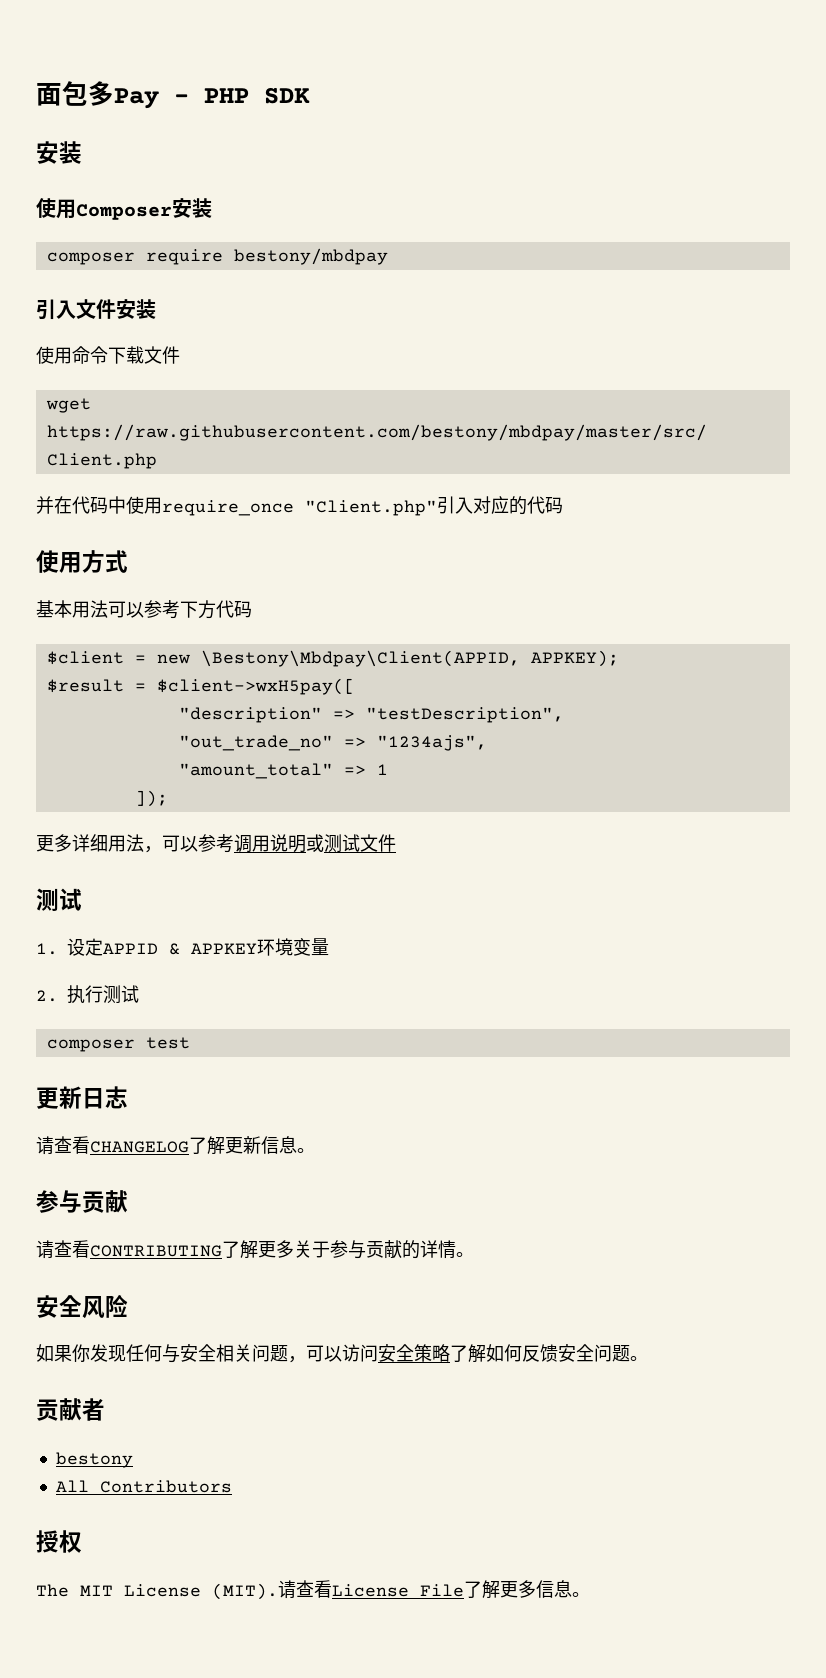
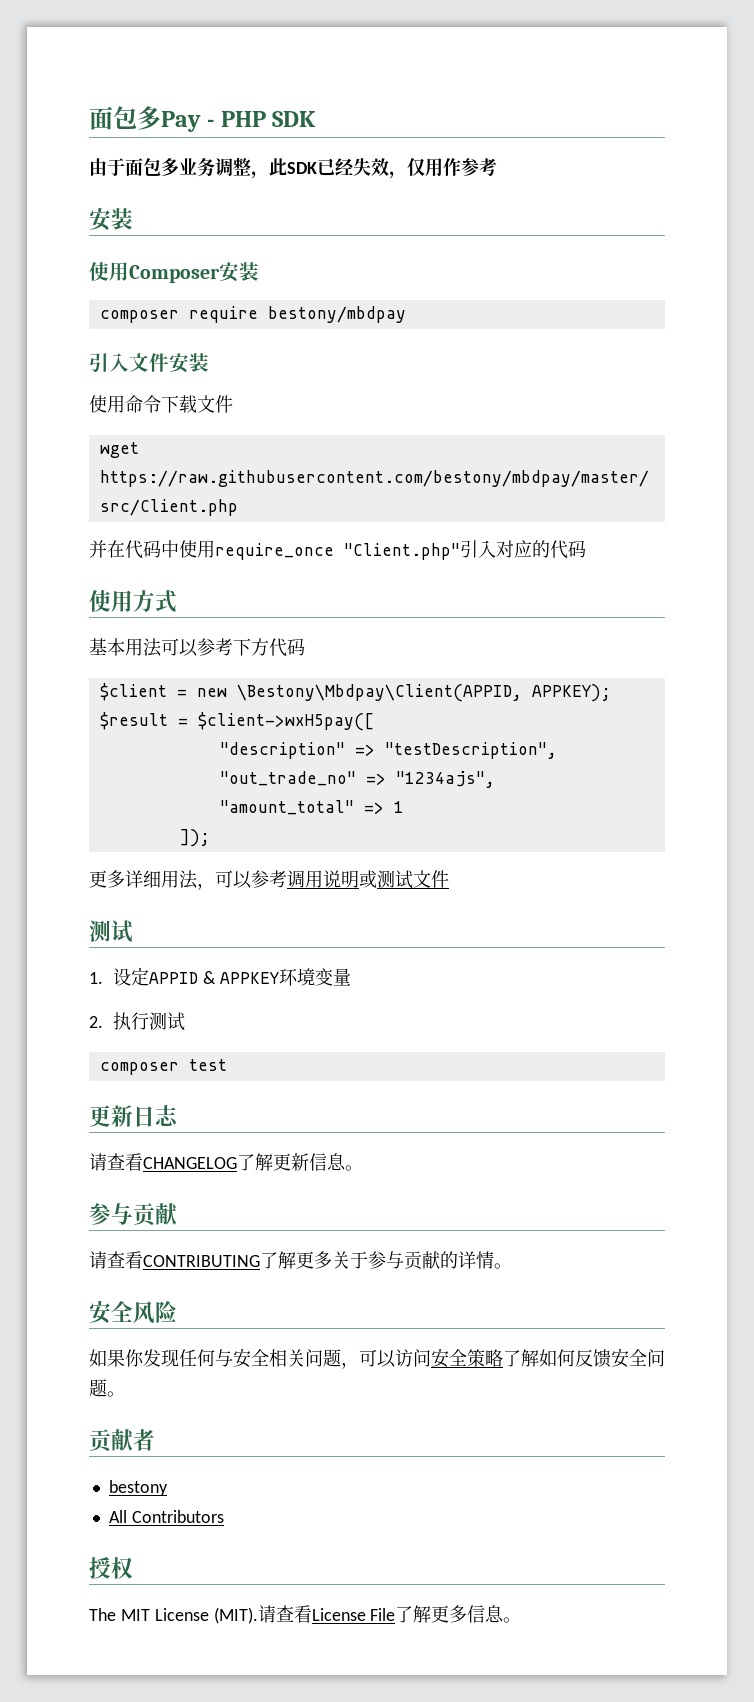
+ 由于面包多业务调整，此SDK已经失效，仅用作参考

